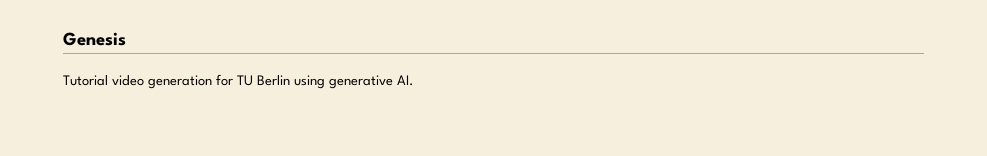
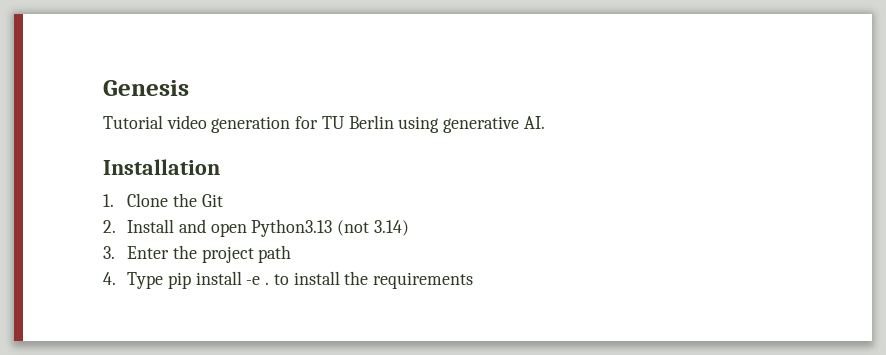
+ Installation
+ 1. Clone the Git
+ 2. Install and open Python3.13 (not 3.14)
+ 3. Enter the project path
+ 4. Type pip install -e . to install the requirements

